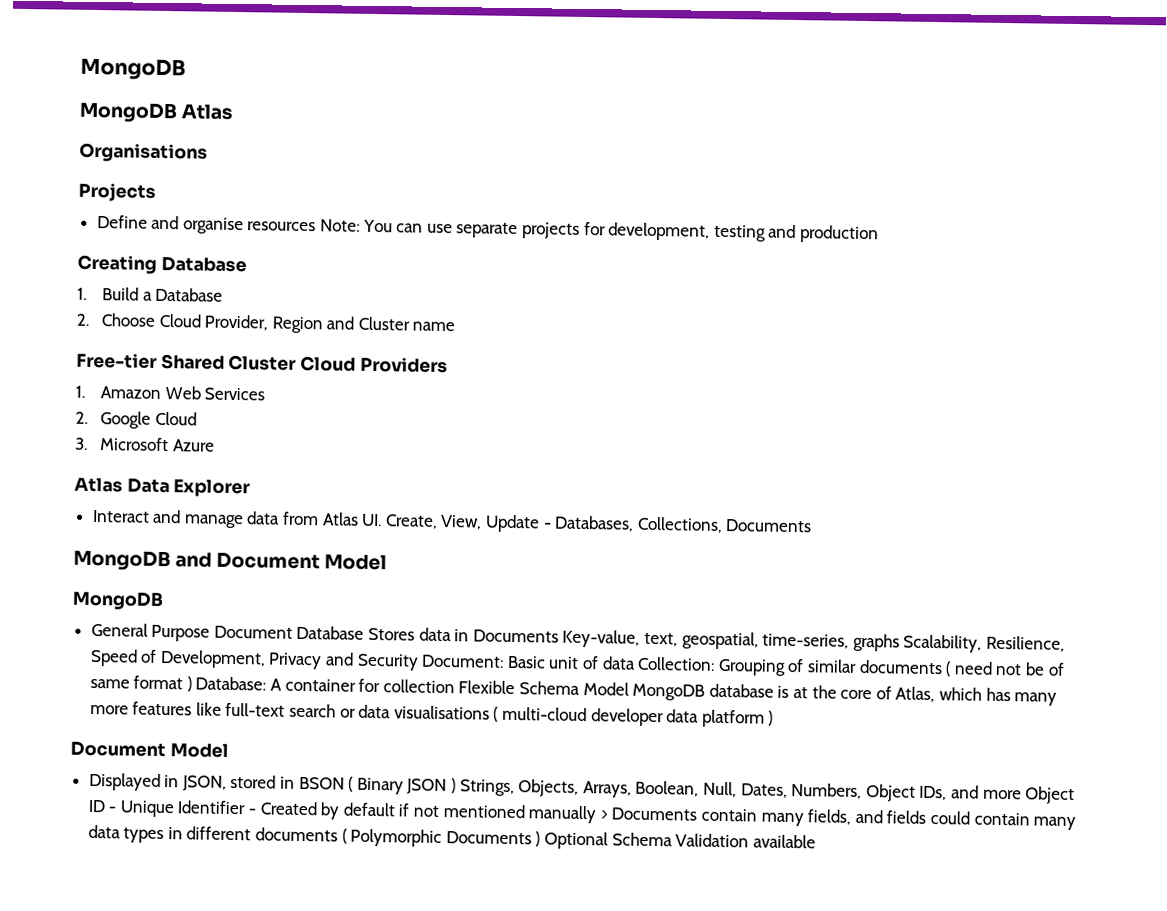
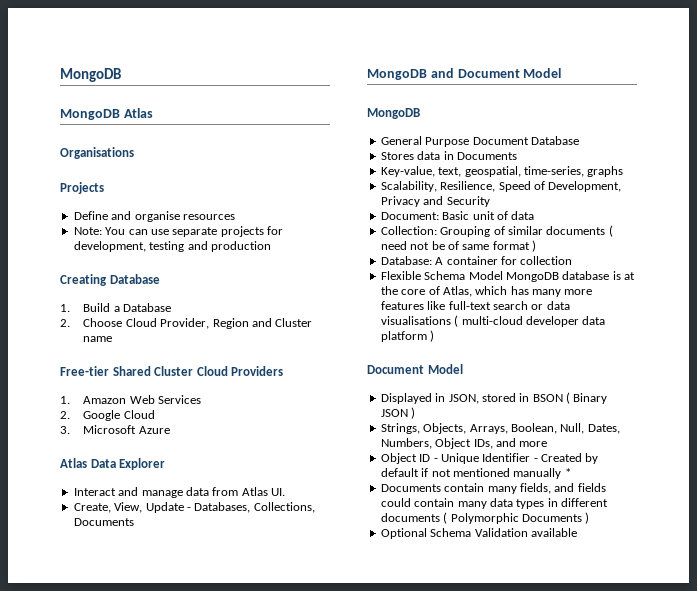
- Define and organise resources Note: You can use separate projects for development, testing and production
+ Define and organise resources
+ Note: You can use separate projects for development, testing and production
- Interact and manage data from Atlas UI. Create, View, Update - Databases, Collections, Documents
+ Interact and manage data from Atlas UI.
+ Create, View, Update - Databases, Collections, Documents
- General Purpose Document Database Stores data in Documents Key-value, text, geospatial, time-series, graphs Scalability, Resilience, Speed of Development, Privacy and Security Document:
+ General Purpose Document Database
+ Stores data in Documents
+ Key-value, text, geospatial, time-series, graphs
+ Scalability, Resilience, Speed of Development, Privacy and Security
+ Document:
- Basic unit of data Collection:
+ Basic unit of data
+ Collection:
- Grouping of similar documents ( need not be of same format ) Database:
+ Grouping of similar documents ( need not be of same format )
+ Database:
- A container for collection Flexible Schema Model MongoDB database is at the core of Atlas, which has many more features like full-text search or data visualisations ( multi-cloud developer data platform )
+ A container for collection
+ Flexible Schema Model MongoDB database is at the core of Atlas, which has many more features like full-text search or data visualisations ( multi-cloud developer data platform )
- Displayed in JSON, stored in BSON ( Binary JSON ) Strings, Objects, Arrays, Boolean, Null, Dates, Numbers, Object IDs, and more Object ID - Unique Identifier - Created by default if not mentioned manually > Documents contain many fields, and fields could contain many data types in different documents ( Polymorphic Documents ) Optional Schema Validation available
+ Displayed in JSON, stored in BSON ( Binary JSON )
+ Strings, Objects, Arrays, Boolean, Null, Dates, Numbers, Object IDs, and more
+ Object ID - Unique Identifier - Created by default if not mentioned manually *
+ Documents contain many fields, and fields could contain many data types in different documents ( Polymorphic Documents )
+ Optional Schema Validation available

